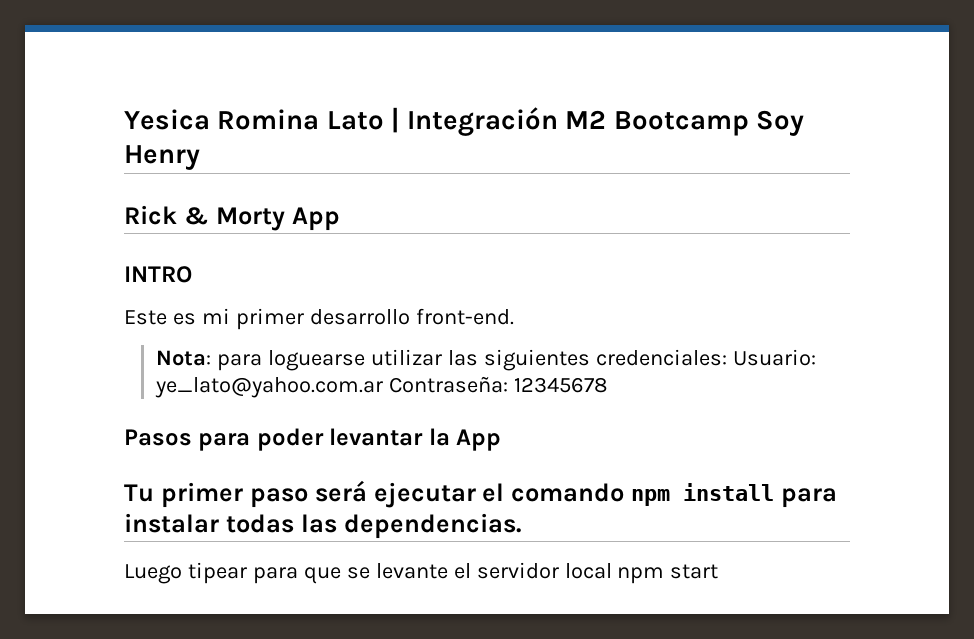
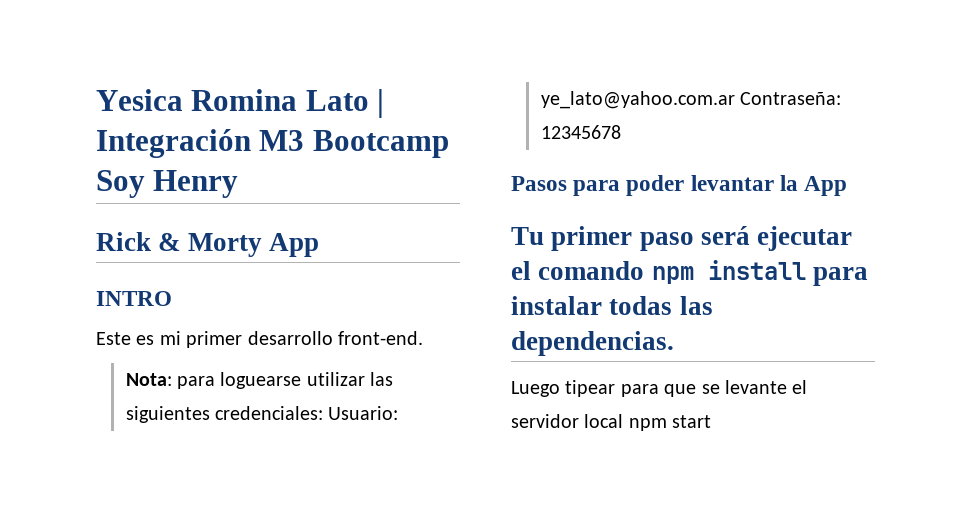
- Yesica Romina Lato | Integración M2 Bootcamp Soy Henry
+ Yesica Romina Lato | Integración M3 Bootcamp Soy Henry

